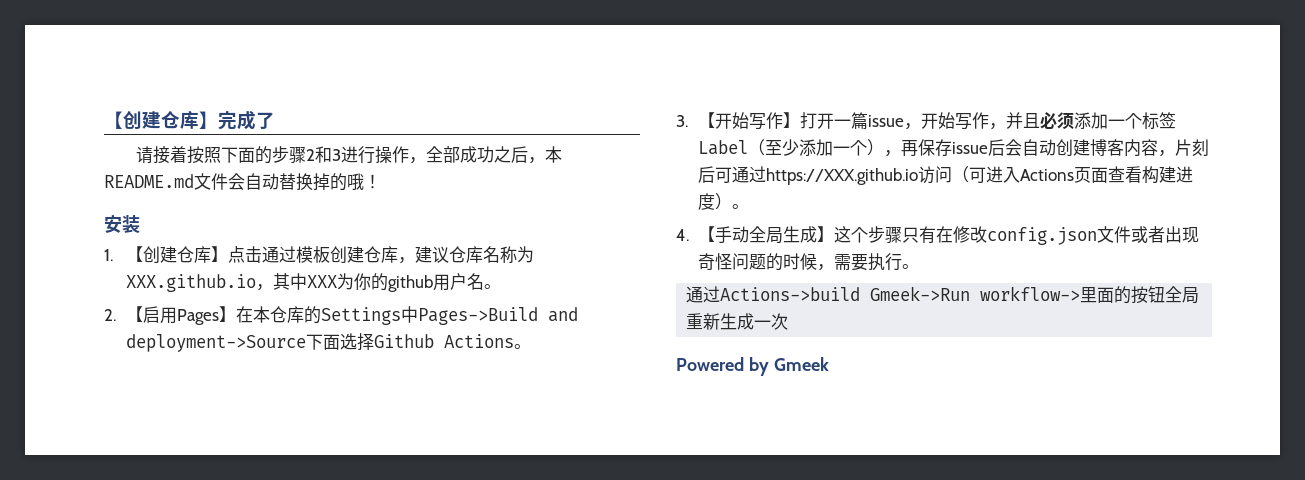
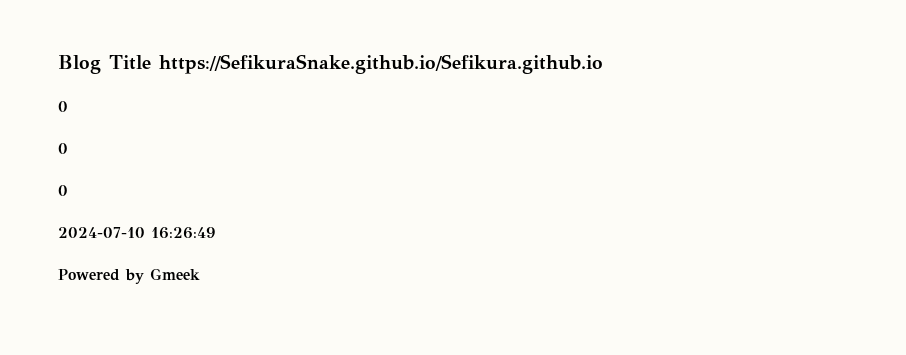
- 【创建仓库】完成了
- 请接着按照下面的步骤2和3进行操作，全部成功之后，本README.md文件会自动替换掉的哦！
- 安装
- 1.【创建仓库】点击通过模板创建仓库，建议仓库名称为XXX.github.io，其中XXX为你的github用户名。
- 2.【启用Pages】在本仓库的Settings中Pages->Build and deployment->Source下面选择Github Actions。
- 3.【开始写作】打开一篇issue，开始写作，并且必须添加一个标签Label（至少添加一个），再保存issue后会自动创建博客内容，片刻后可通过https://XXX.github.io访问（可进入Actions页面查看构建进度）。
- 4.【手动全局生成】这个步骤只有在修改config.json文件或者出现奇怪问题的时候，需要执行。
- 通过Actions->build Gmeek->Run workflow->里面的按钮全局重新生成一次
+ Blog Title https://SefikuraSnake.github.io/Sefikura.github.io
+ 0
+ 0
+ 0
+ 2024-07-10 16:26:49

